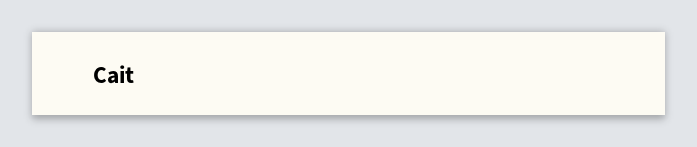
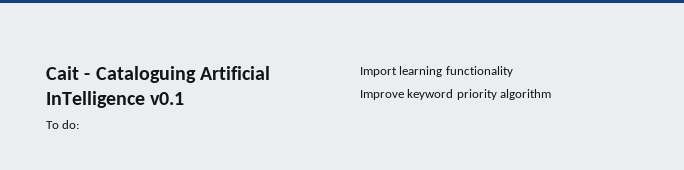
- Cait
+ Cait - Cataloguing Artificial InTelligence v0.1
+ To do:
+ Import learning functionality
+ Improve keyword priority algorithm

